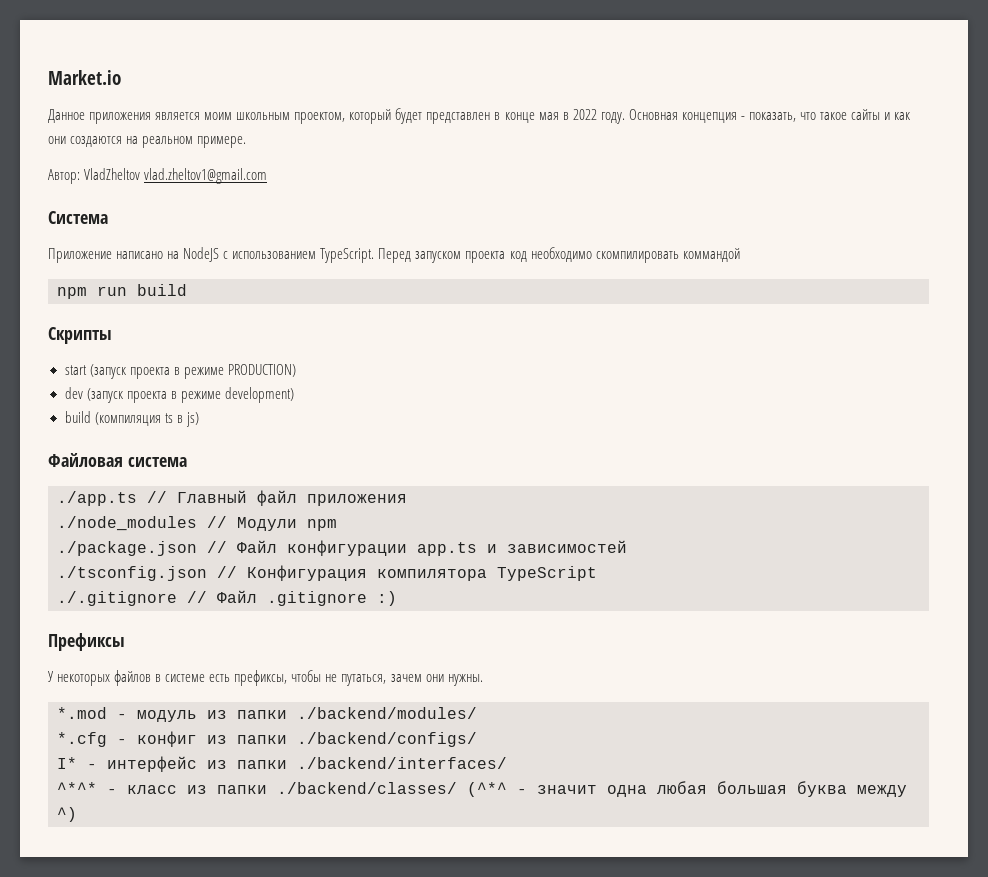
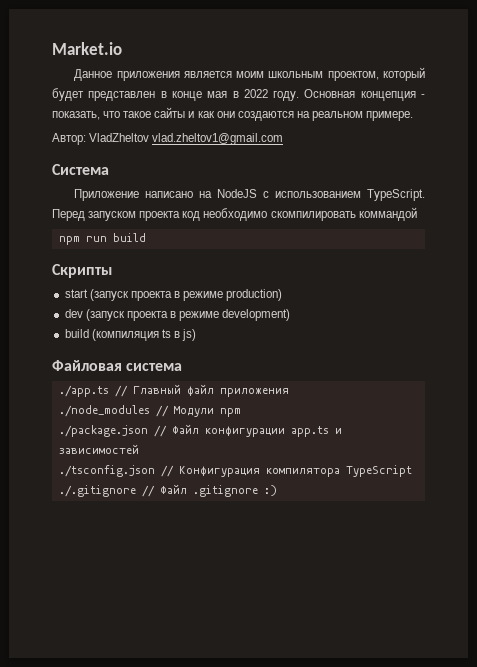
- start (запуск проекта в режиме PRODUCTION)
+ start (запуск проекта в режиме production)
- Префиксы
- У некоторых файлов в системе есть префиксы, чтобы не путаться, зачем они нужны.
- *.mod - модуль из папки ./backend/modules/
- *.cfg - конфиг из папки ./backend/configs/
- I* - интерфейс из папки ./backend/interfaces/
- ^*^* - класс из папки ./backend/classes/ (^*^ - значит одна любая большая буква между ^)

